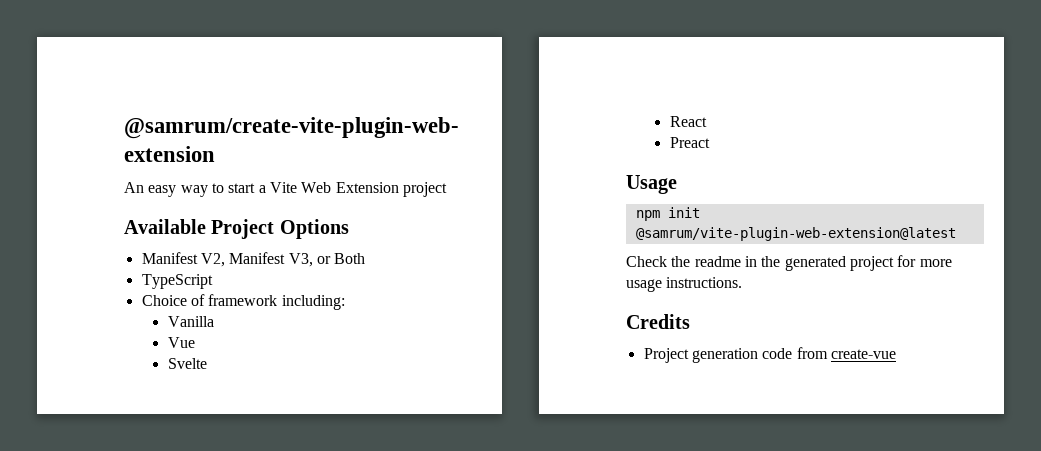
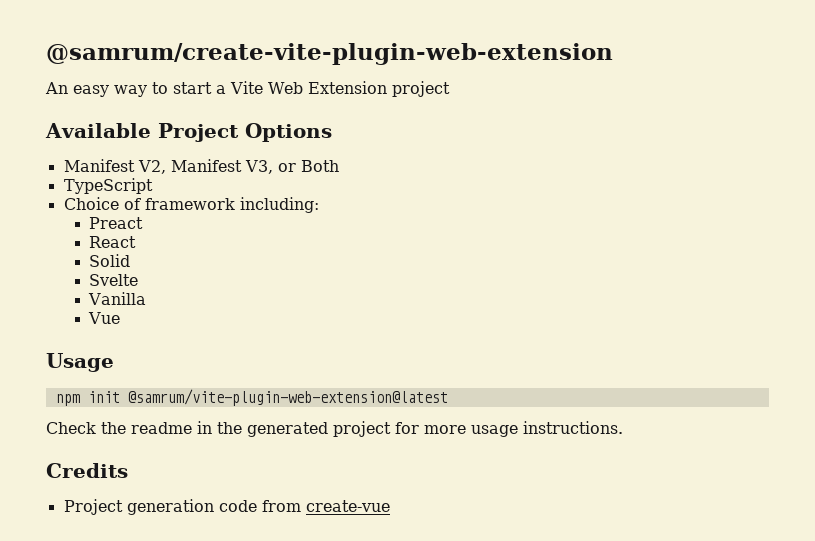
+ Preact
+ React
+ Solid
+ Svelte
- Svelte
- React
- Preact

